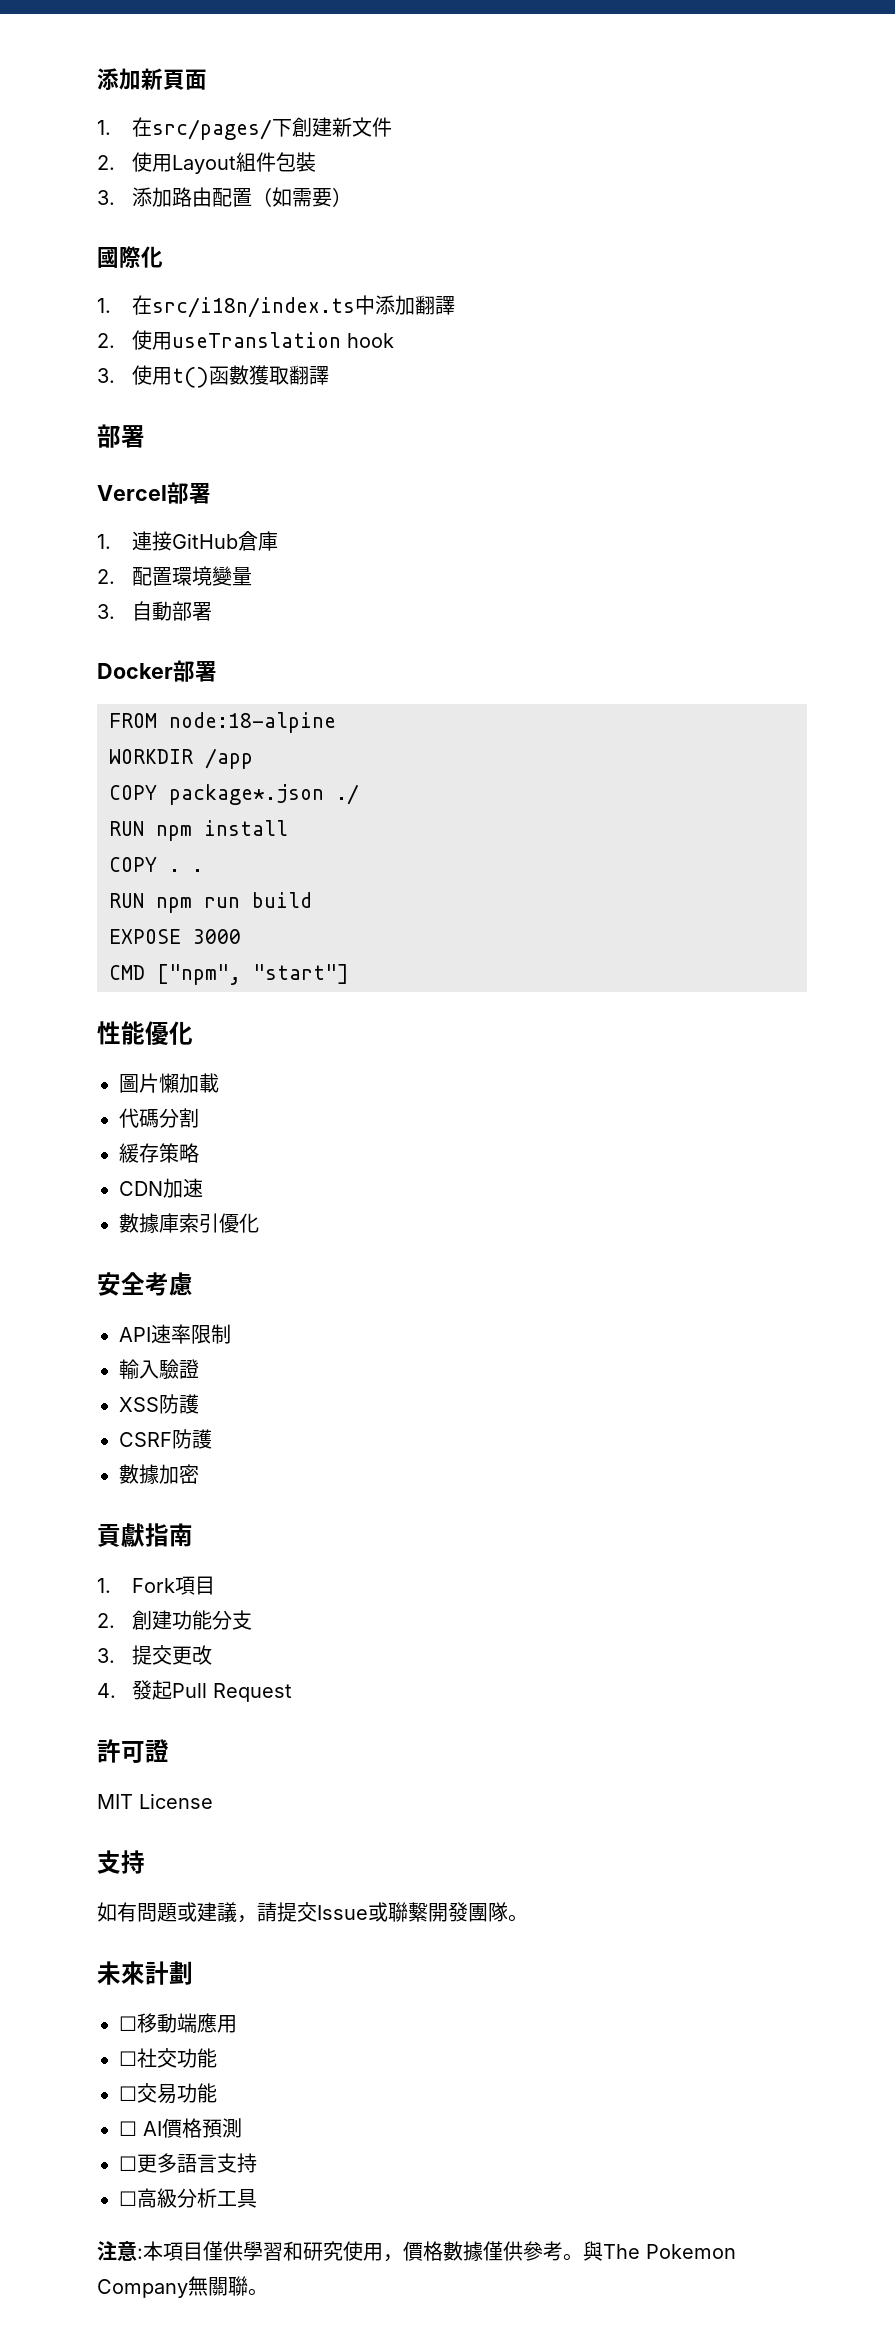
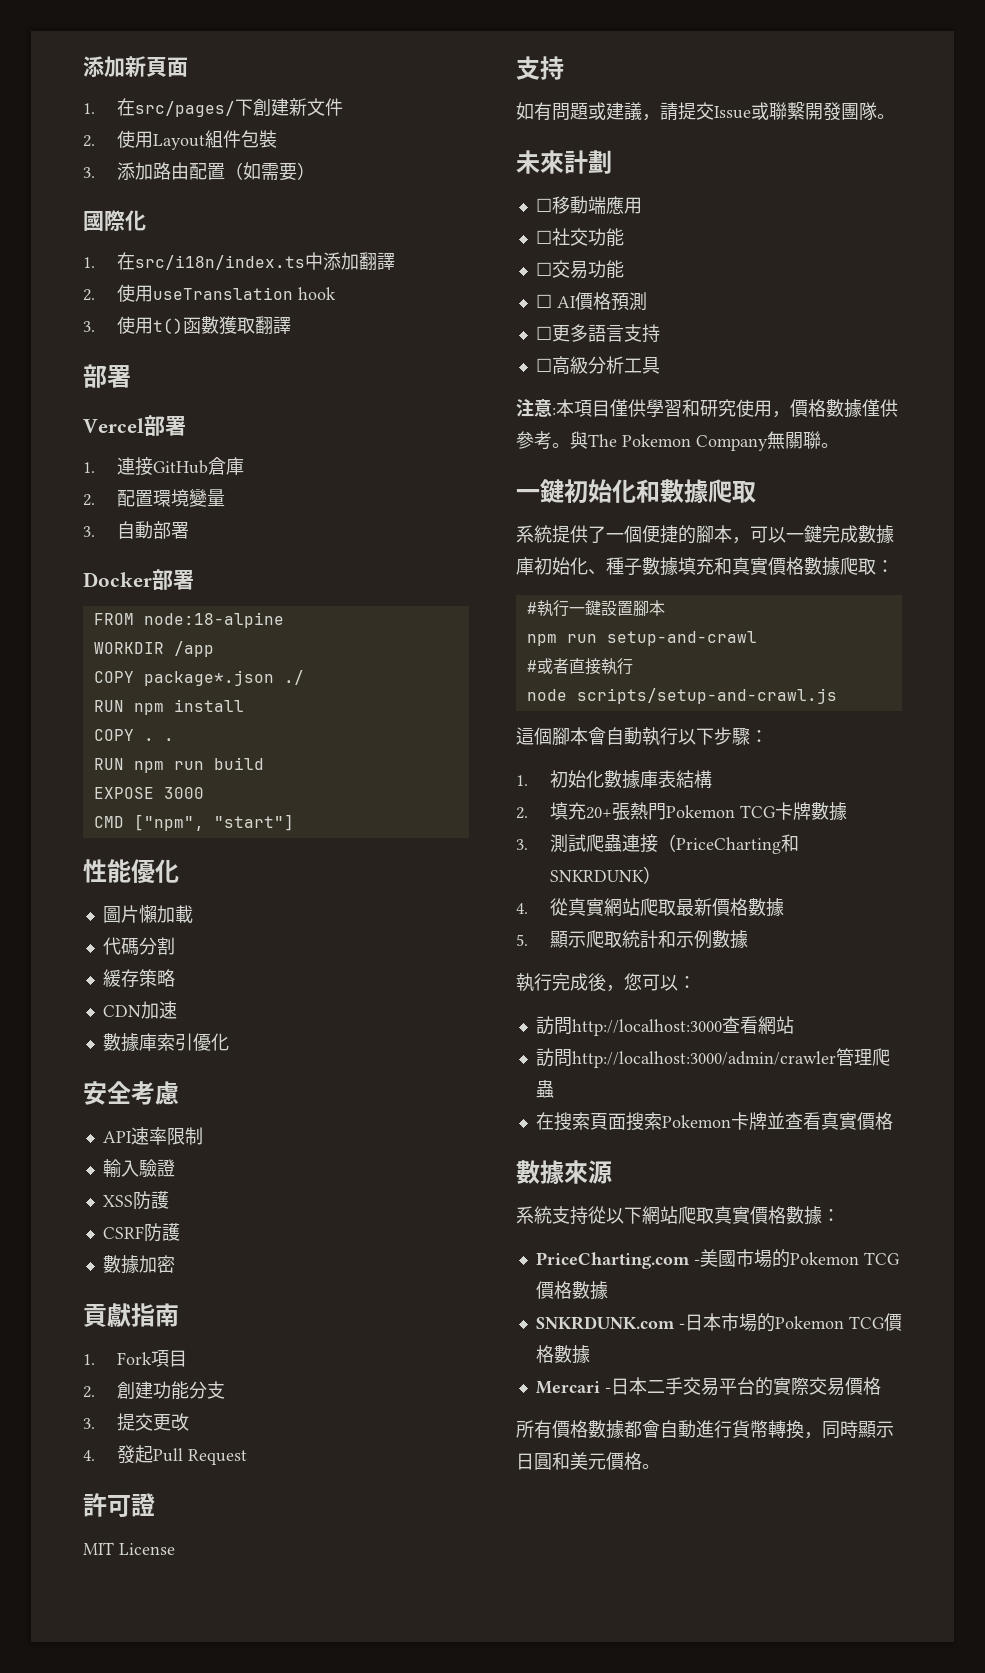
+ 一鍵初始化和數據爬取
+ 系統提供了一個便捷的腳本，可以一鍵完成數據庫初始化、種子數據填充和真實價格數據爬取：
+ #執行一鍵設置腳本
+ npm run setup-and-crawl
+ #或者直接執行
+ node scripts/setup-and-crawl.js
+ 這個腳本會自動執行以下步驟：
+ 1.初始化數據庫表結構
+ 2.填充20+張熱門Pokemon TCG卡牌數據
+ 3.測試爬蟲連接（PriceCharting和SNKRDUNK）
+ 4.從真實網站爬取最新價格數據
+ 5.顯示爬取統計和示例數據
+ 執行完成後，您可以：
+ 訪問http://localhost:3000查看網站
+ 訪問http://localhost:3000/admin/crawler管理爬蟲
+ 在搜索頁面搜索Pokemon卡牌並查看真實價格
+ 數據來源
+ 系統支持從以下網站爬取真實價格數據：
+ PriceCharting.com -美國市場的Pokemon TCG價格數據
+ SNKRDUNK.com -日本市場的Pokemon TCG價格數據
+ Mercari -日本二手交易平台的實際交易價格
+ 所有價格數據都會自動進行貨幣轉換，同時顯示日圓和美元價格。

